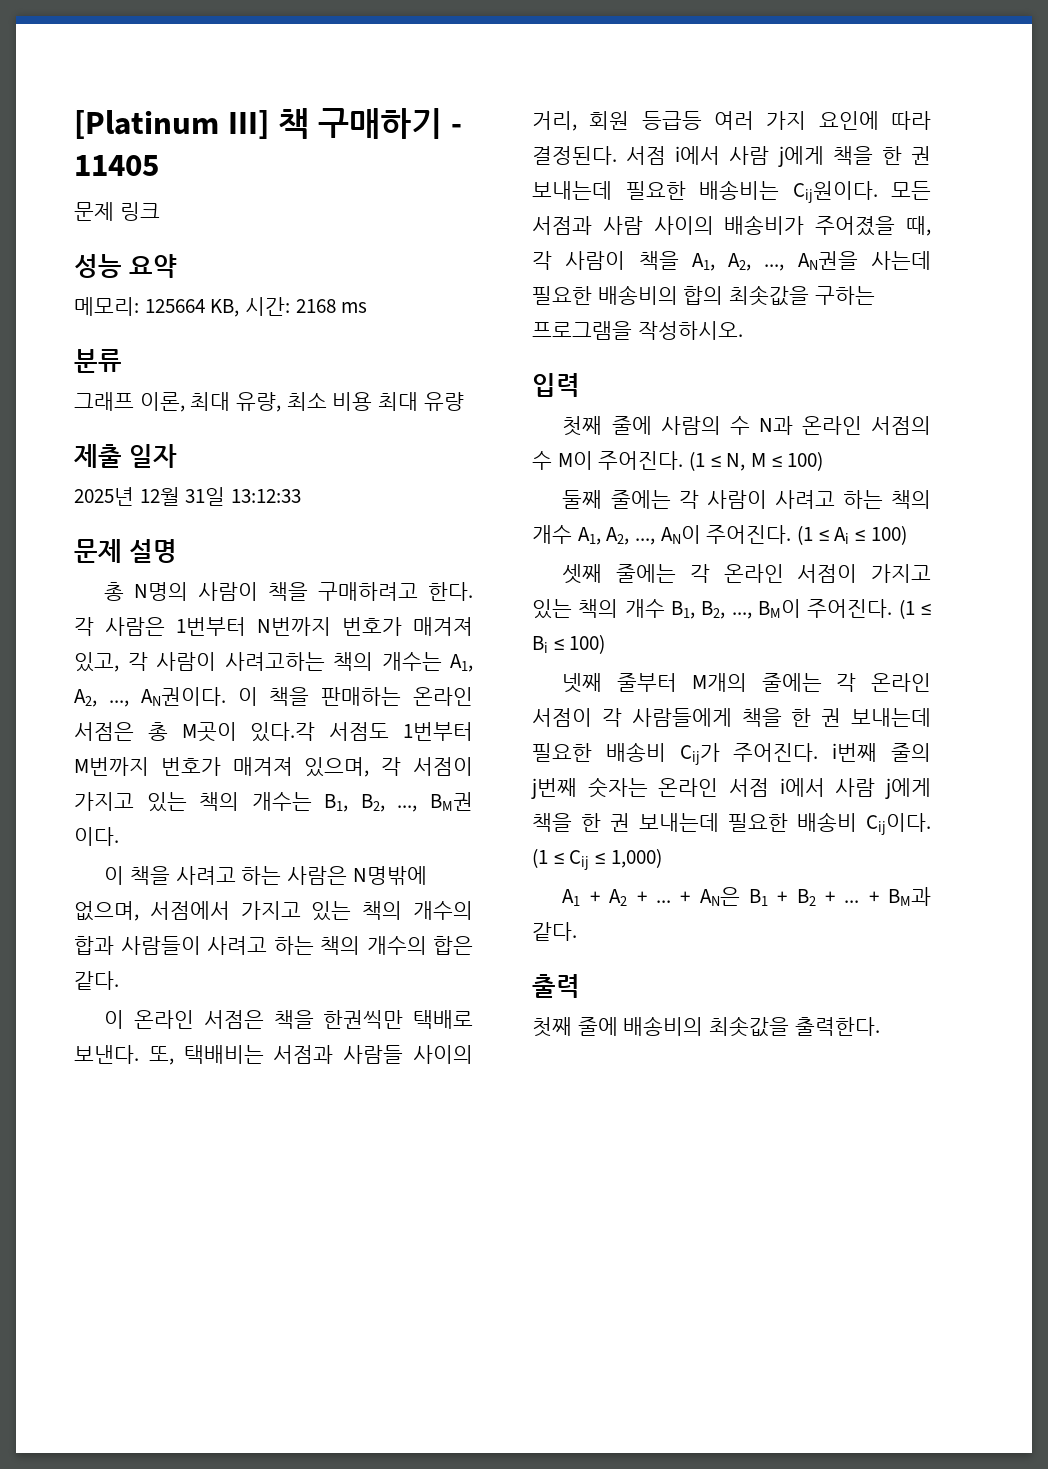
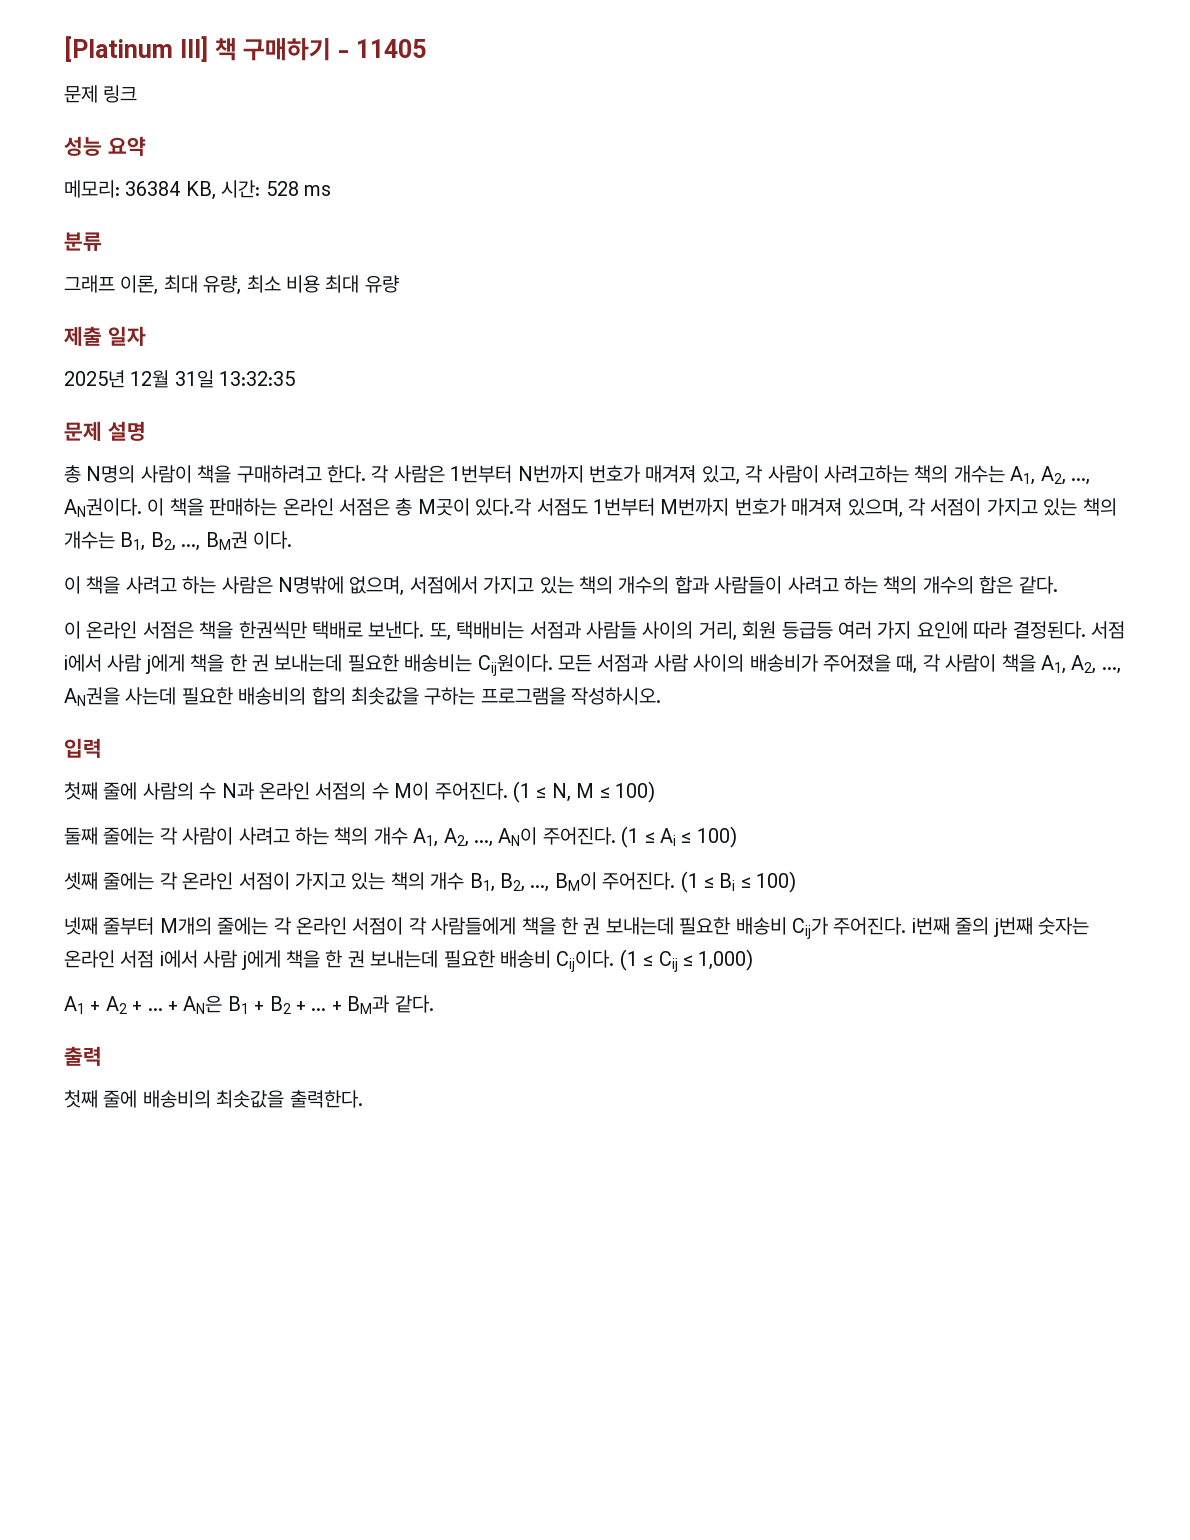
- 메모리: 125664 KB, 시간: 2168 ms
+ 메모리: 36384 KB, 시간: 528 ms
- 2025년 12월 31일 13:12:33
+ 2025년 12월 31일 13:32:35

